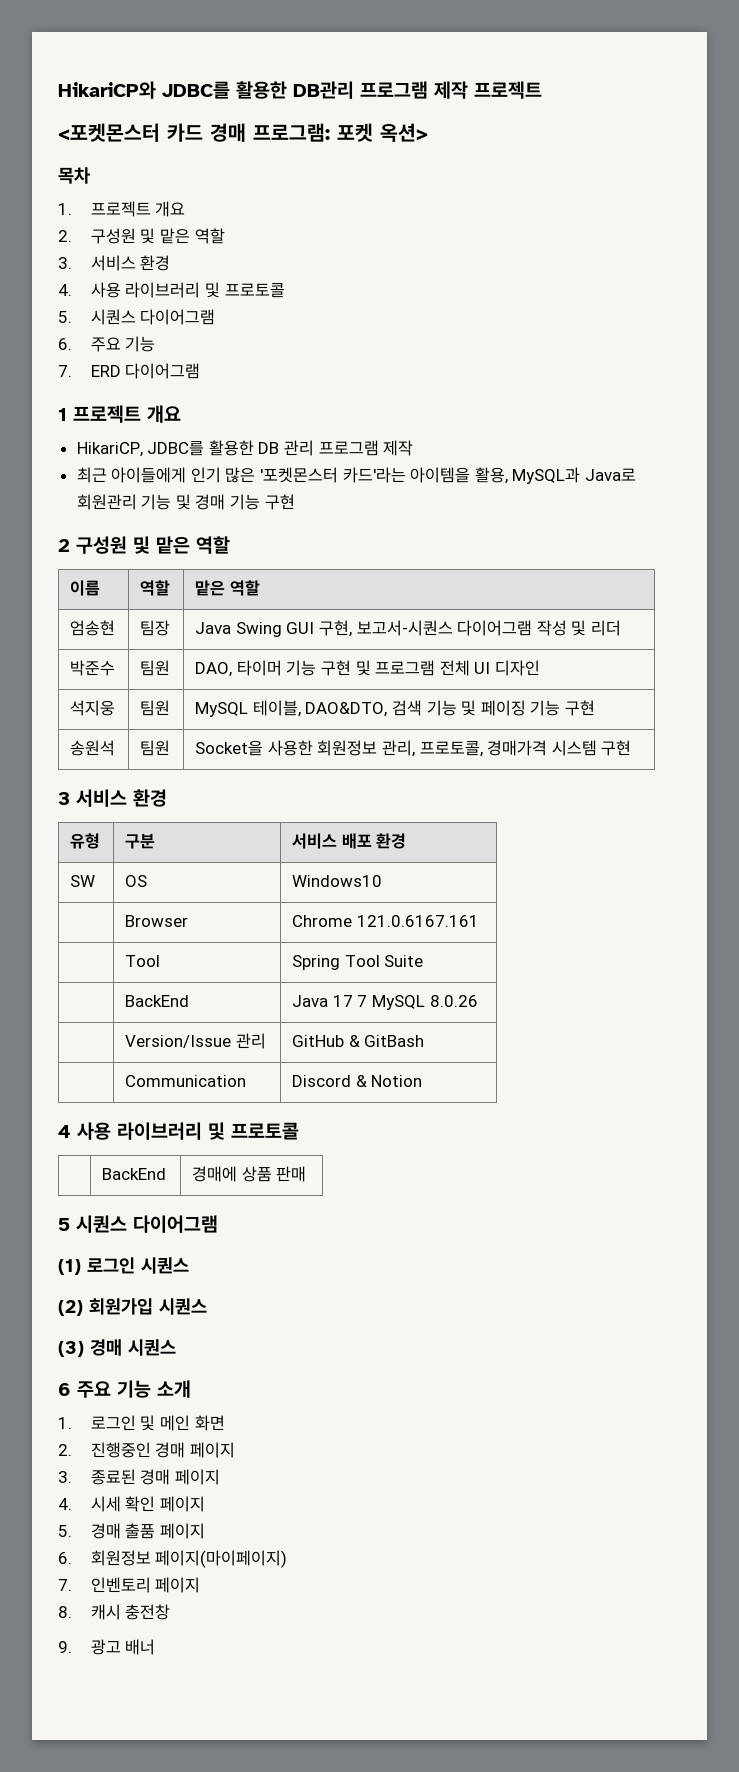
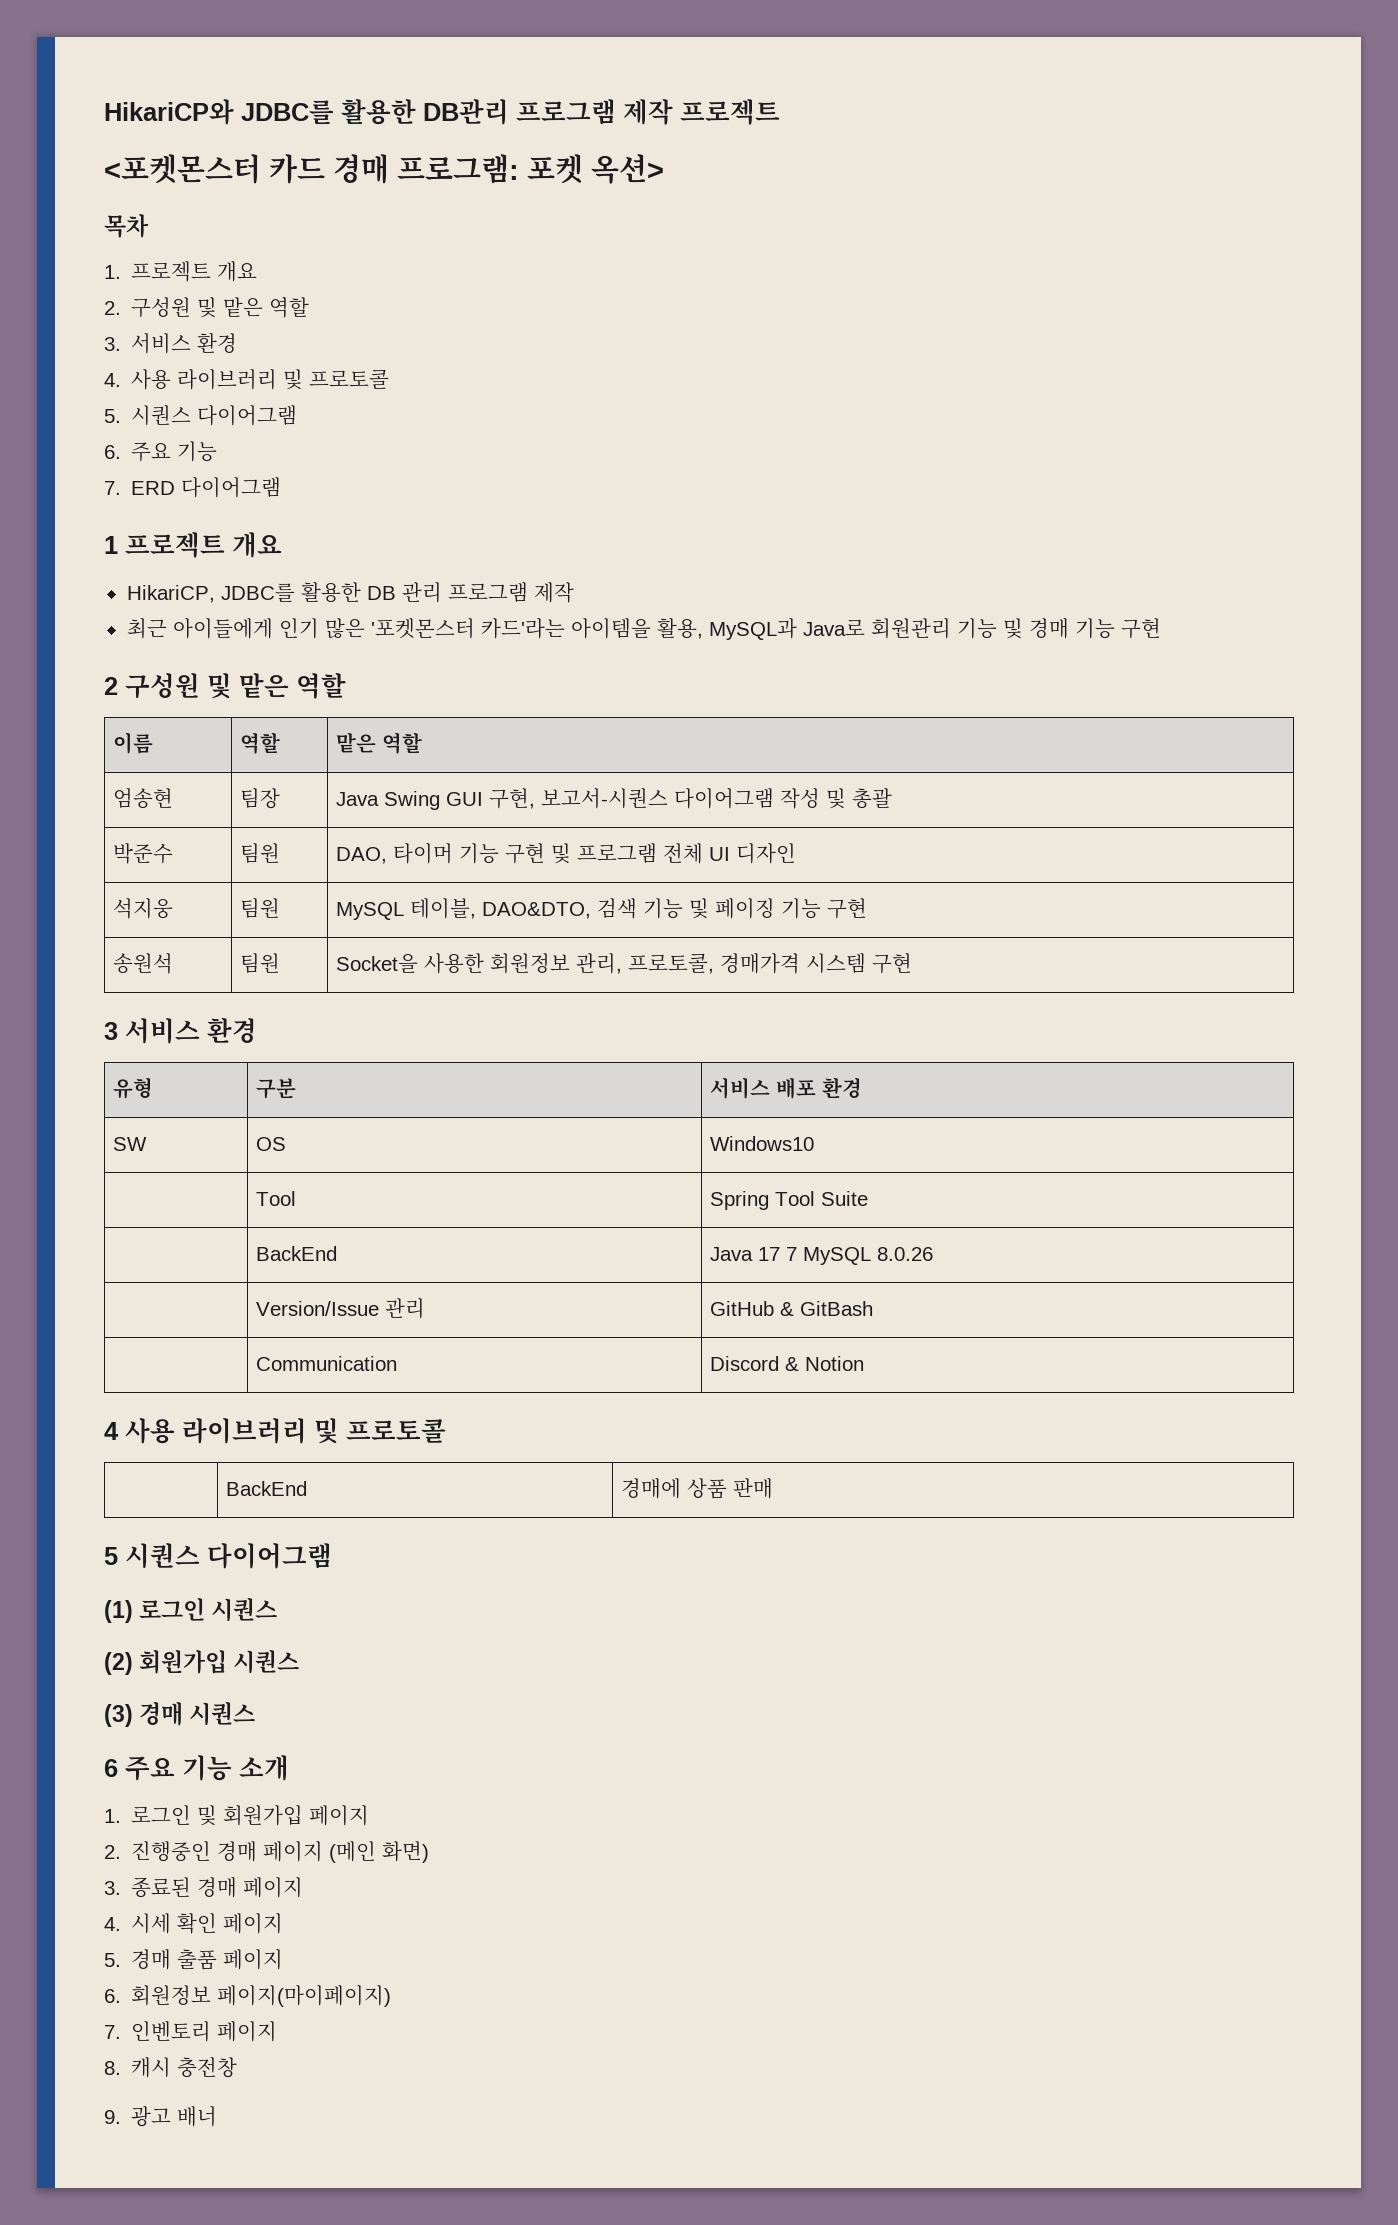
- 엄송현 | 팀장 | Java Swing GUI 구현, 보고서-시퀀스 다이어그램 작성 및 리더
+ 엄송현 | 팀장 | Java Swing GUI 구현, 보고서-시퀀스 다이어그램 작성 및 총괄
- | Browser | Chrome 121.0.6167.161
- 1. 로그인 및 메인 화면
+ 1. 로그인 및 회원가입 페이지
- 2. 진행중인 경매 페이지
+ 2. 진행중인 경매 페이지 (메인 화면)

